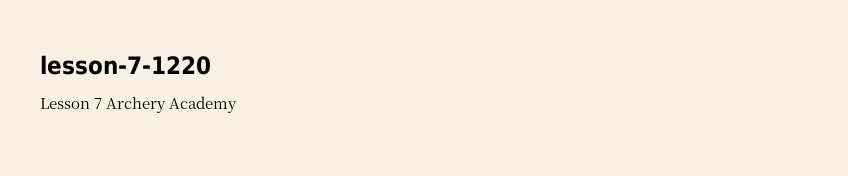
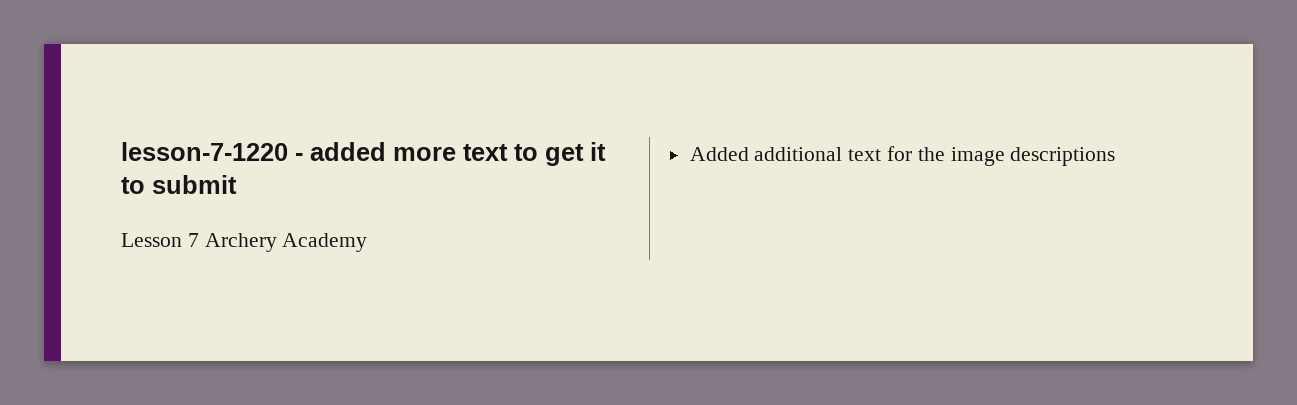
- lesson-7-1220
+ lesson-7-1220 - added more text to get it to submit
  Lesson 7 Archery Academy
+ Added additional text for the image descriptions

